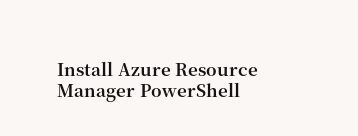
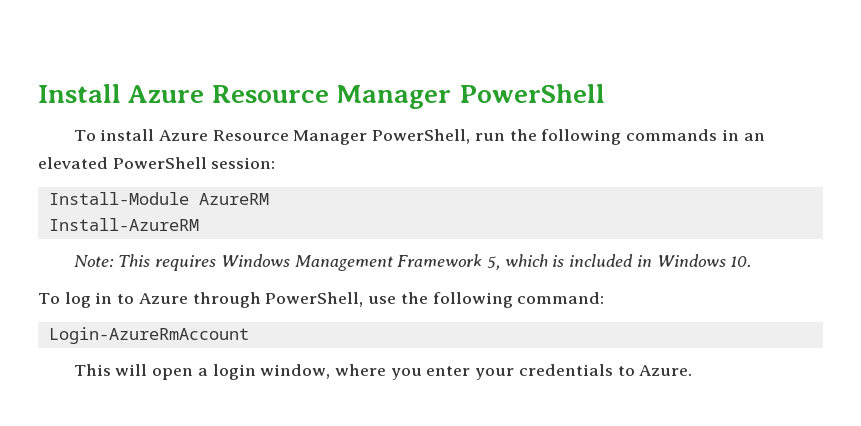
+ To install Azure Resource Manager PowerShell, run the following commands in an elevated PowerShell session:
+ Install-Module AzureRM
+ Install-AzureRM
+ Note: This requires Windows Management Framework 5, which is included in Windows 10.
+ To log in to Azure through PowerShell, use the following command:
+ Login-AzureRmAccount
+ This will open a login window, where you enter your credentials to Azure.

